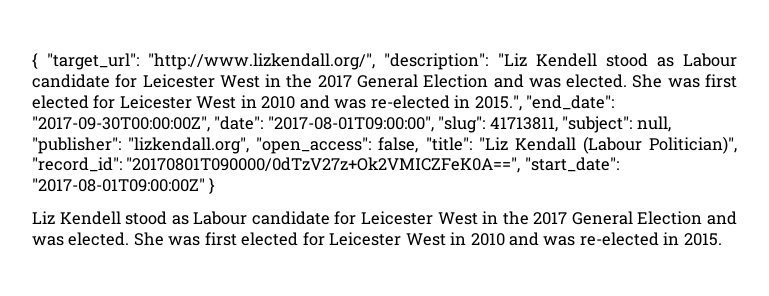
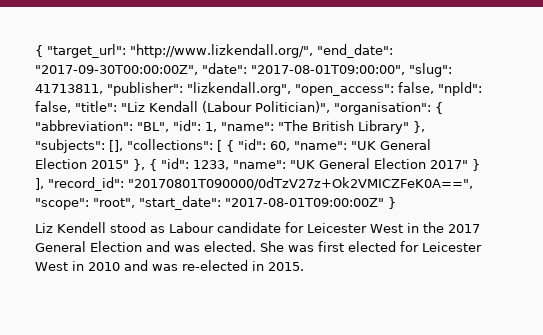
- { "target_url": "http://www.lizkendall.org/", "description": "Liz Kendell stood as Labour candidate for Leicester West in the 2017 General Election and was elected. She was first elected for Leicester West in 2010 and was re-elected in 2015.", "end_date": "2017-09-30T00:00:00Z", "date": "2017-08-01T09:00:00", "slug": 41713811, "subject": null, "publisher": "lizkendall.org", "open_access": false, "title": "Liz Kendall (Labour Politician)", "record_id": "20170801T090000/0dTzV27z+Ok2VMICZFeK0A==", "start_date": "2017-08-01T09:00:00Z" }
+ { "target_url": "http://www.lizkendall.org/", "end_date": "2017-09-30T00:00:00Z", "date": "2017-08-01T09:00:00", "slug": 41713811, "publisher": "lizkendall.org", "open_access": false, "npld": false, "title": "Liz Kendall (Labour Politician)", "organisation": { "abbreviation": "BL", "id": 1, "name": "The British Library" }, "subjects": [], "collections": [ { "id": 60, "name": "UK General Election 2015" }, { "id": 1233, "name": "UK General Election 2017" } ], "record_id": "20170801T090000/0dTzV27z+Ok2VMICZFeK0A==", "scope": "root", "start_date": "2017-08-01T09:00:00Z" }

